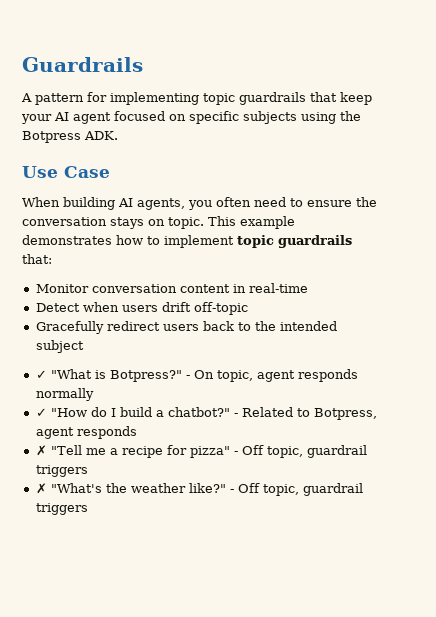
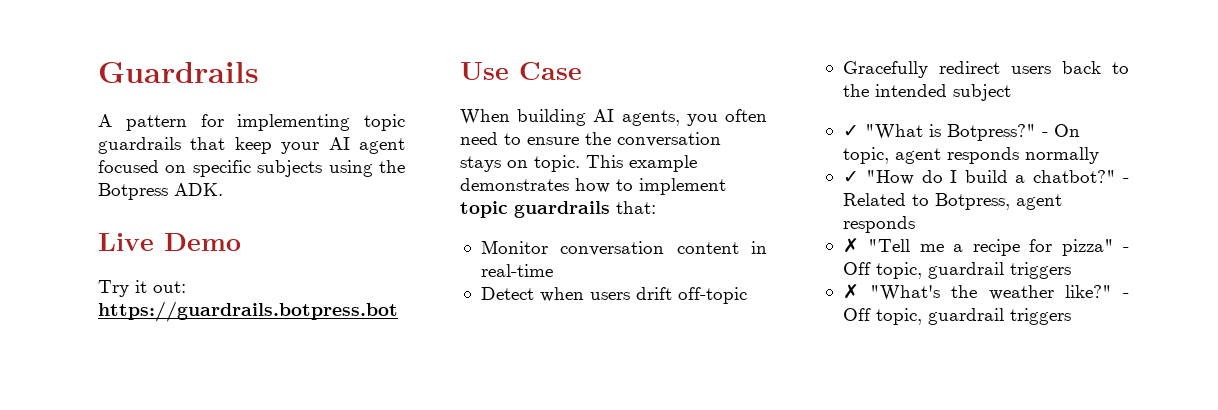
+ Live Demo
+ Try it out: https://guardrails.botpress.bot

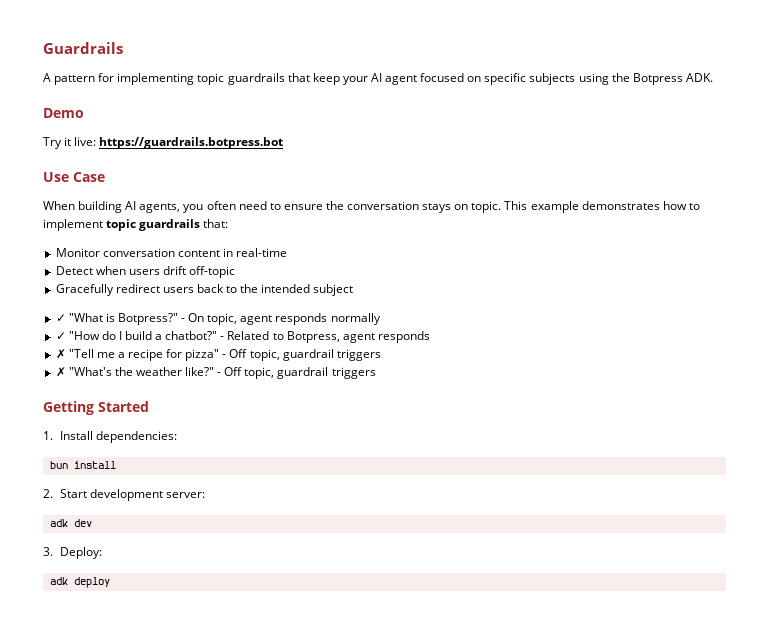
- Live Demo
+ Demo
- Try it out: https://guardrails.botpress.bot
+ Try it live: https://guardrails.botpress.bot
+ Getting Started
+ 1. Install dependencies:
+ bun install
+ 2. Start development server:
+ adk dev
+ 3. Deploy:
+ adk deploy

